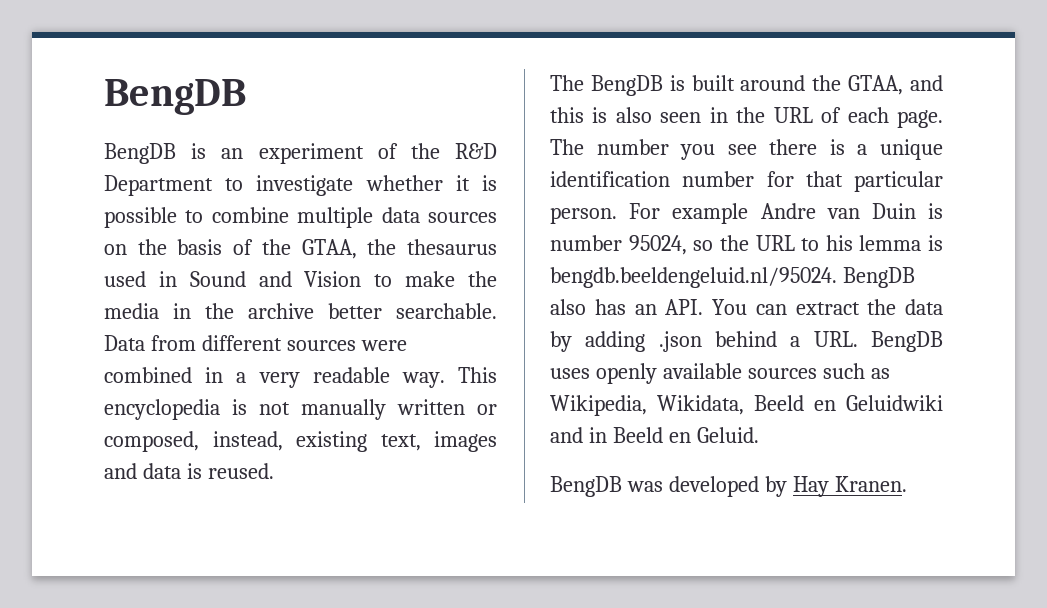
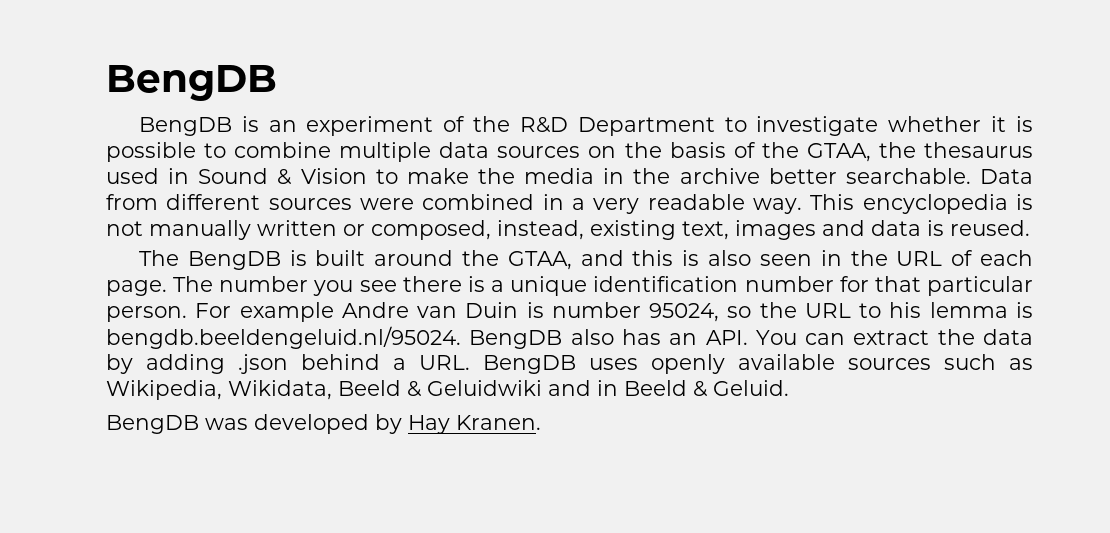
- BengDB is an experiment of the R&D Department to investigate whether it is possible to combine multiple data sources on the basis of the GTAA, the thesaurus used in Sound and Vision to make the media in the archive better searchable.
+ BengDB is an experiment of the R&D Department to investigate whether it is possible to combine multiple data sources on the basis of the GTAA, the thesaurus used in Sound & Vision to make the media in the archive better searchable.
- For example Andre van Duin is number 95024, so the URL to his lemma is bengdb.beeldengeluid.nl/95024. BengDB also has an API. You can extract the data by adding .json behind a URL. BengDB uses openly available sources such as Wikipedia, Wikidata, Beeld en Geluidwiki and in Beeld en Geluid.
+ For example Andre van Duin is number 95024, so the URL to his lemma is bengdb.beeldengeluid.nl/95024. BengDB also has an API. You can extract the data by adding .json behind a URL. BengDB uses openly available sources such as Wikipedia, Wikidata, Beeld & Geluidwiki and in Beeld & Geluid.

